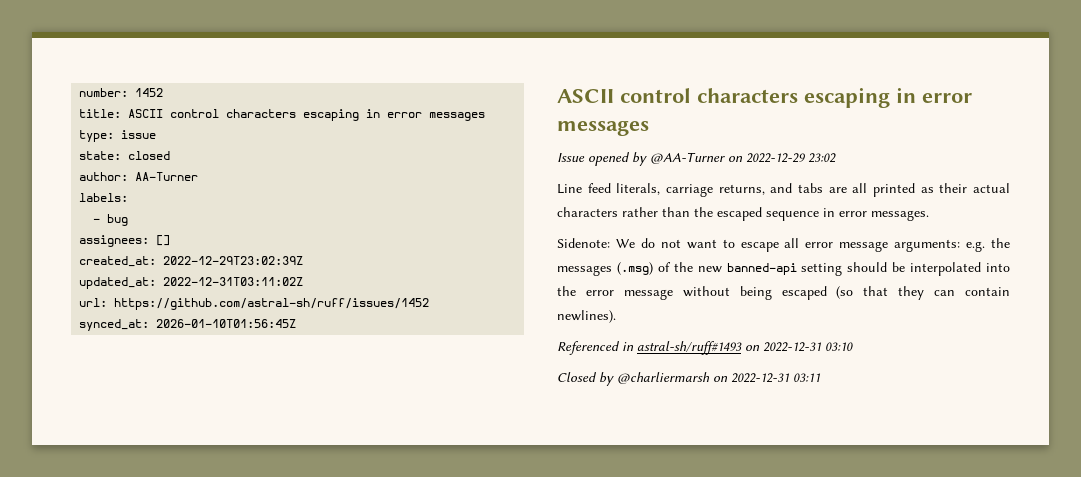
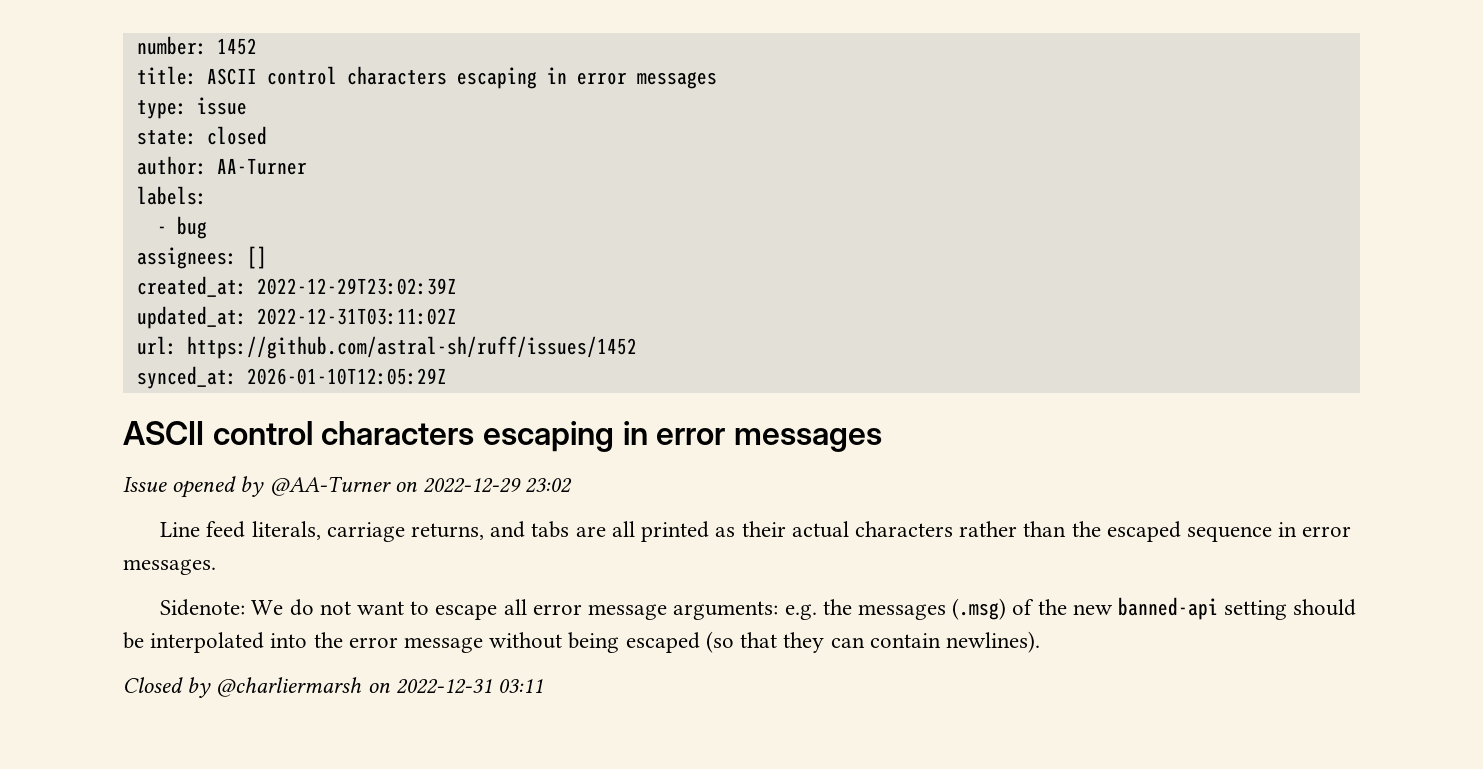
- synced_at: 2026-01-10T01:56:45Z
+ synced_at: 2026-01-10T12:05:29Z
- Referenced in astral-sh/ruff#1493 on 2022-12-31 03:10

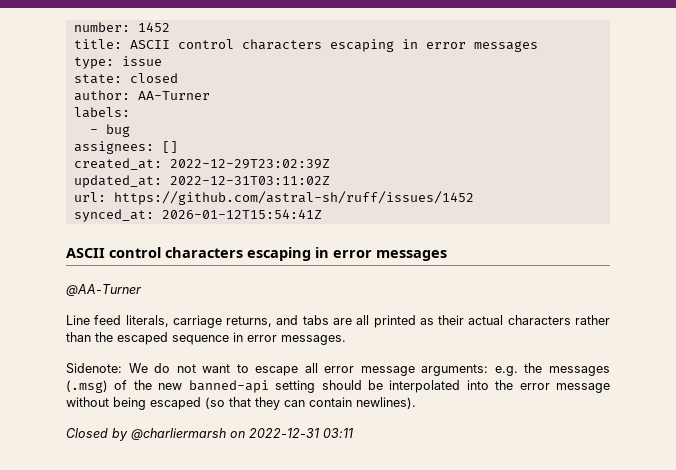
- synced_at: 2026-01-10T12:05:29Z
+ synced_at: 2026-01-12T15:54:41Z
  ASCII control characters escaping in error messages
- Issue opened by @AA-Turner on 2022-12-29 23:02
+ @AA-Turner

